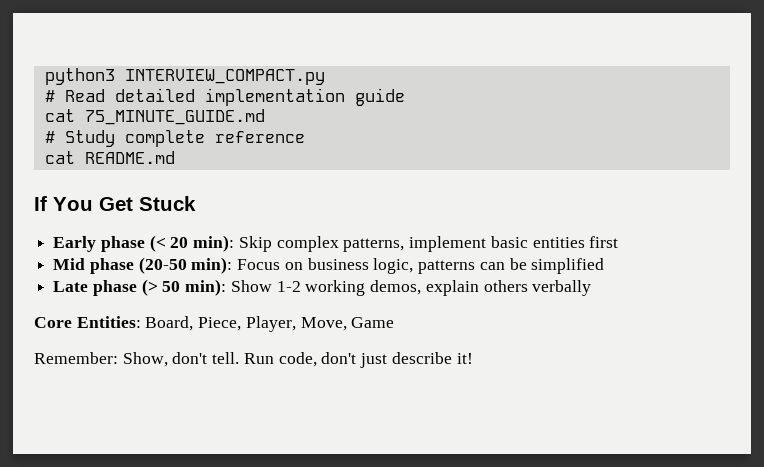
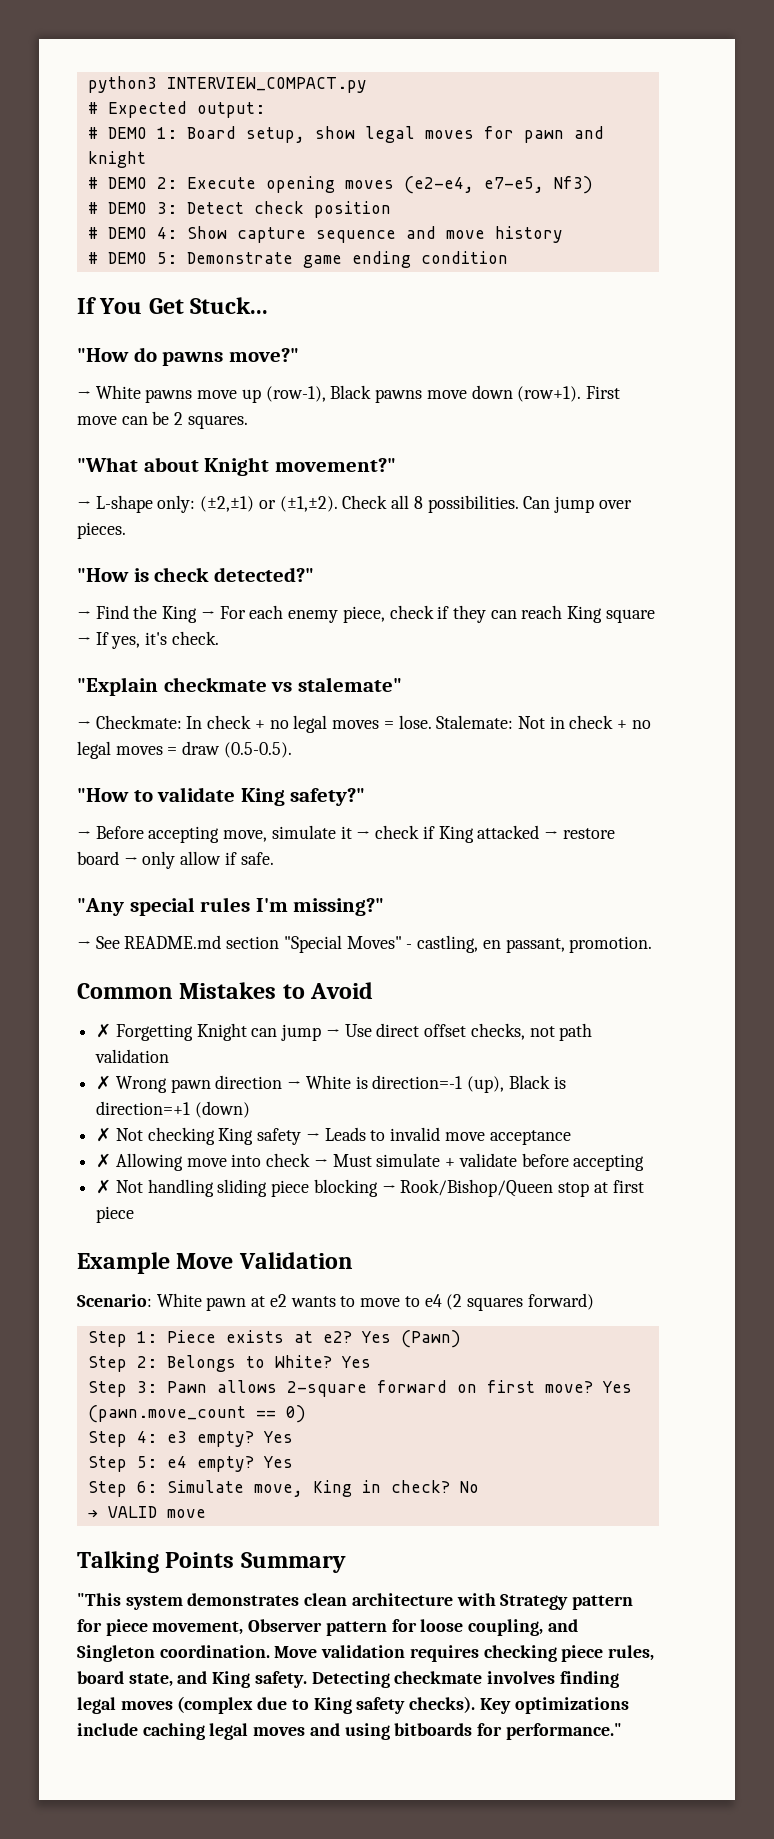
- # Read detailed implementation guide
- cat 75_MINUTE_GUIDE.md
- # Study complete reference
- cat README.md
- If You Get Stuck
- Early phase (< 20 min): Skip complex patterns, implement basic entities first
- Mid phase (20-50 min): Focus on business logic, patterns can be simplified
- Late phase (> 50 min): Show 1-2 working demos, explain others verbally
- Core Entities: Board, Piece, Player, Move, Game
- Remember: Show, don't tell. Run code, don't just describe it!
+ # Expected output:
+ # DEMO 1: Board setup, show legal moves for pawn and knight
+ # DEMO 2: Execute opening moves (e2-e4, e7-e5, Nf3)
+ # DEMO 3: Detect check position
+ # DEMO 4: Show capture sequence and move history
+ # DEMO 5: Demonstrate game ending condition
+ If You Get Stuck...
+ "How do pawns move?"
+ → White pawns move up (row-1), Black pawns move down (row+1). First move can be 2 squares.
+ "What about Knight movement?"
+ → L-shape only: (±2,±1) or (±1,±2). Check all 8 possibilities. Can jump over pieces.
+ "How is check detected?"
+ → Find the King → For each enemy piece, check if they can reach King square → If yes, it's check.
+ "Explain checkmate vs stalemate"
+ → Checkmate: In check + no legal moves = lose. Stalemate: Not in check + no legal moves = draw (0.5-0.5).
+ "How to validate King safety?"
+ → Before accepting move, simulate it → check if King attacked → restore board → only allow if safe.
+ "Any special rules I'm missing?"
+ → See README.md section "Special Moves" - castling, en passant, promotion.
+ Common Mistakes to Avoid
+ ✗ Forgetting Knight can jump → Use direct offset checks, not path validation
+ ✗ Wrong pawn direction → White is direction=-1 (up), Black is direction=+1 (down)
+ ✗ Not checking King safety → Leads to invalid move acceptance
+ ✗ Allowing move into check → Must simulate + validate before accepting
+ ✗ Not handling sliding piece blocking → Rook/Bishop/Queen stop at first piece
+ Example Move Validation
+ Scenario: White pawn at e2 wants to move to e4 (2 squares forward)
+ Step 1: Piece exists at e2? Yes (Pawn)
+ Step 2: Belongs to White? Yes
+ Step 3: Pawn allows 2-square forward on first move? Yes (pawn.move_count == 0)
+ Step 4: e3 empty? Yes
+ Step 5: e4 empty? Yes
+ Step 6: Simulate move, King in check? No
+ → VALID move
+ Talking Points Summary
+ "This system demonstrates clean architecture with Strategy pattern for piece movement, Observer pattern for loose coupling, and Singleton coordination. Move validation requires checking piece rules, board state, and King safety. Detecting checkmate involves finding legal moves (complex due to King safety checks). Key optimizations include caching legal moves and using bitboards for performance."

